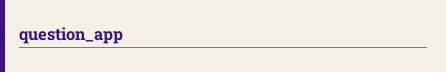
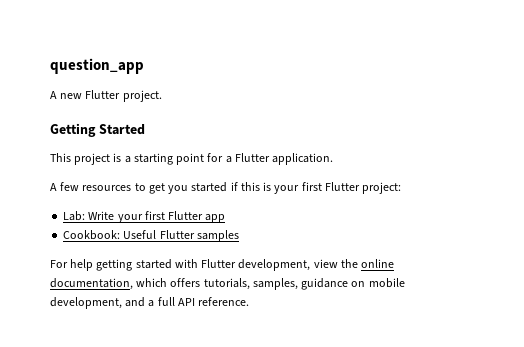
+ A new Flutter project.
+ Getting Started
+ This project is a starting point for a Flutter application.
+ A few resources to get you started if this is your first Flutter project:
+ Lab: Write your first Flutter app
+ Cookbook: Useful Flutter samples
+ For help getting started with Flutter development, view the online documentation, which offers tutorials, samples, guidance on mobile development, and a full API reference.

